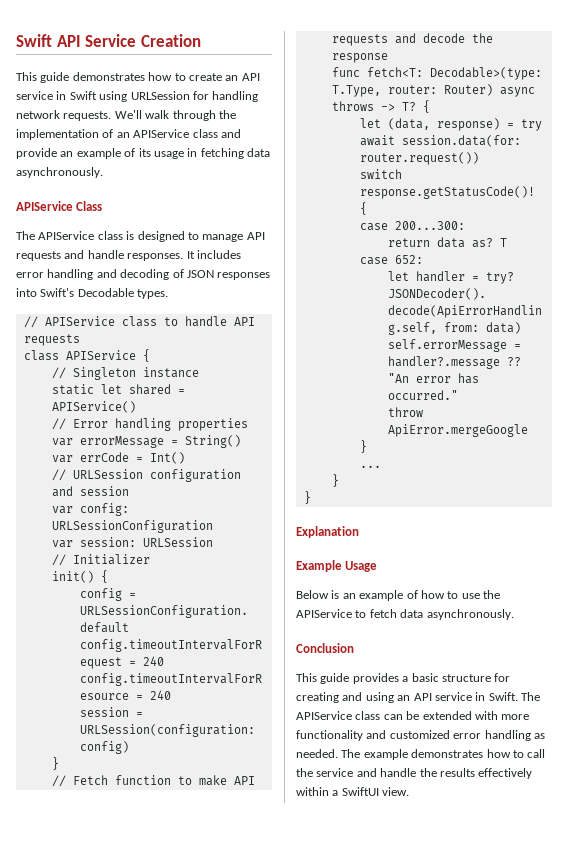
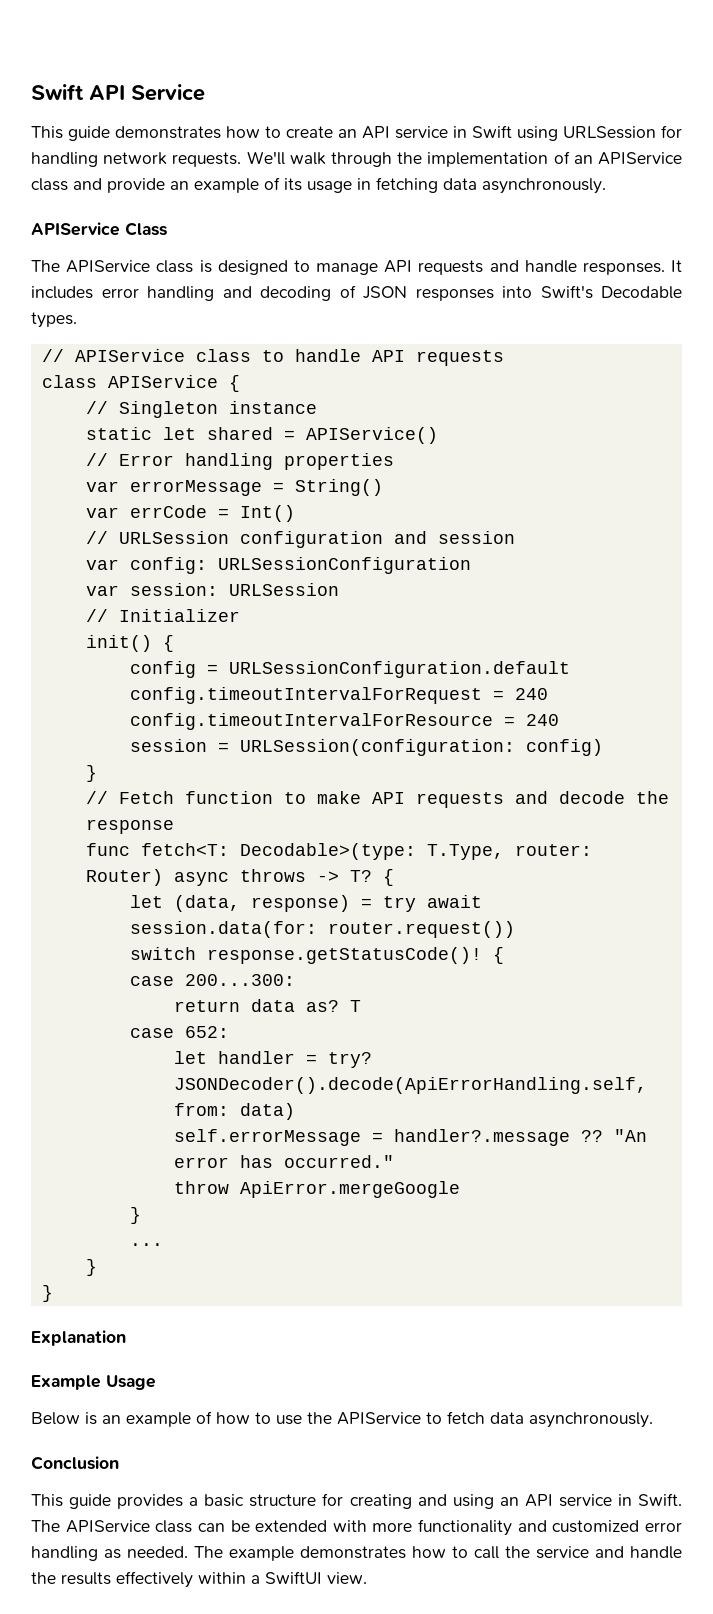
- Swift API Service Creation
+ Swift API Service

